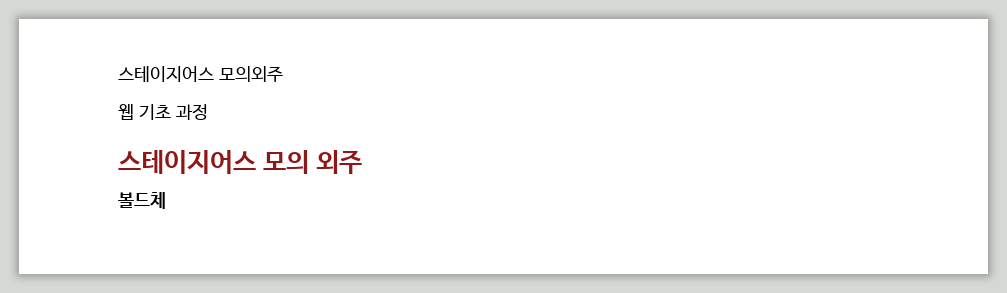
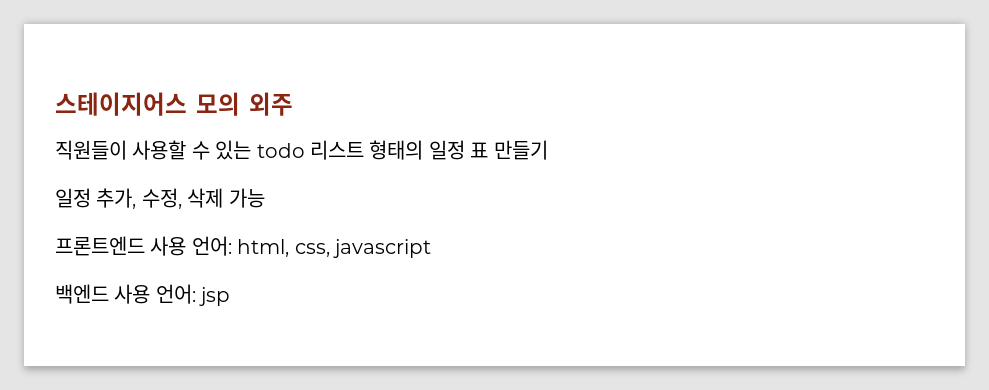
- 스테이지어스 모의외주
- 웹 기초 과정
  스테이지어스 모의 외주
- 볼드체
+ 직원들이 사용할 수 있는 todo 리스트 형태의 일정 표 만들기
+ 일정 추가, 수정, 삭제 가능
+ 프론트엔드 사용 언어: html, css, javascript
+ 백엔드 사용 언어: jsp

